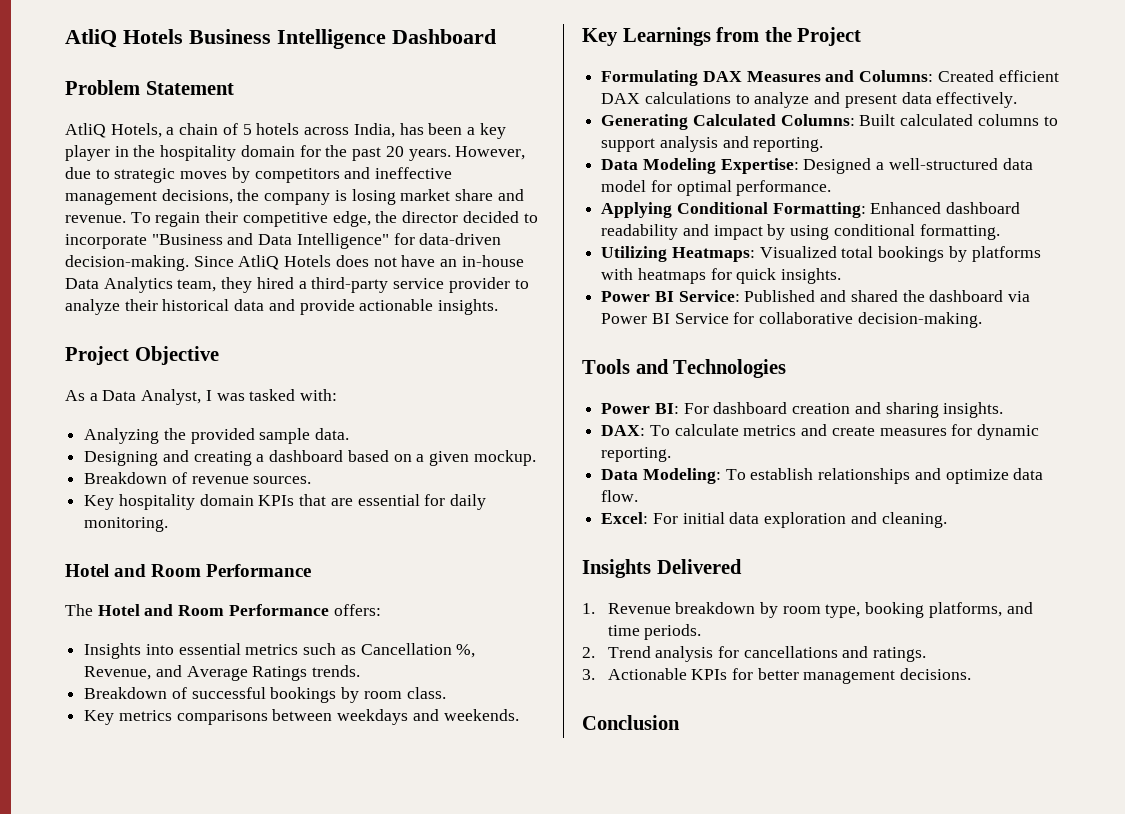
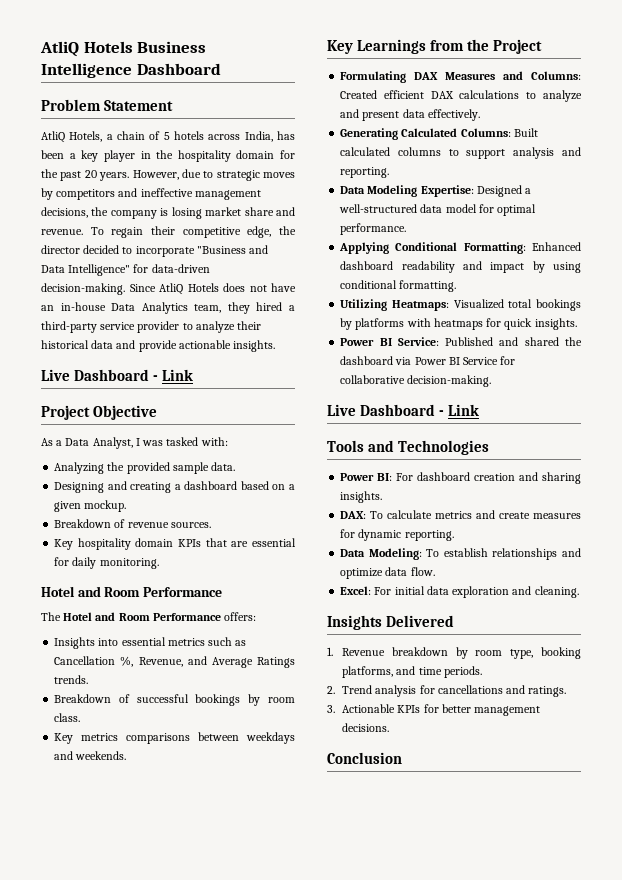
  Since AtliQ Hotels does not have an in-house Data Analytics team, they hired a third-party service provider to analyze their historical data and provide actionable insights.
+ Live Dashboard - Link
  Power BI Service: Published and shared the dashboard via Power BI Service for collaborative decision-making.
+ Live Dashboard - Link

